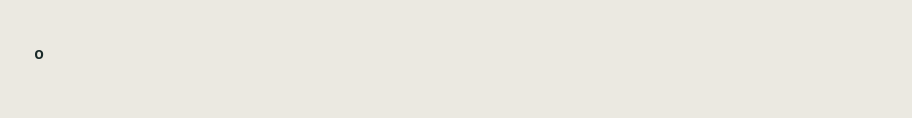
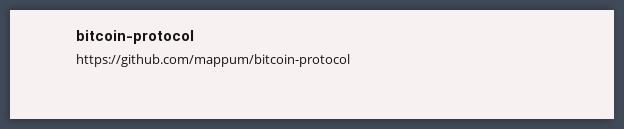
- o
+ bitcoin-protocol
+ https://github.com/mappum/bitcoin-protocol

